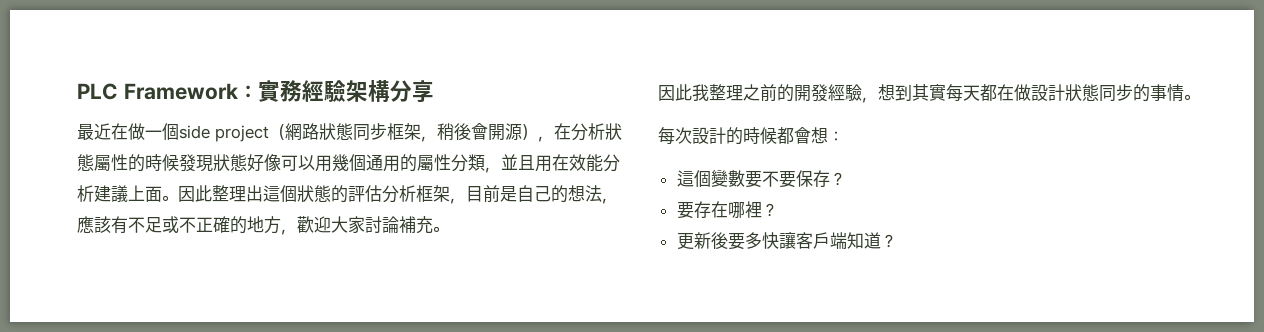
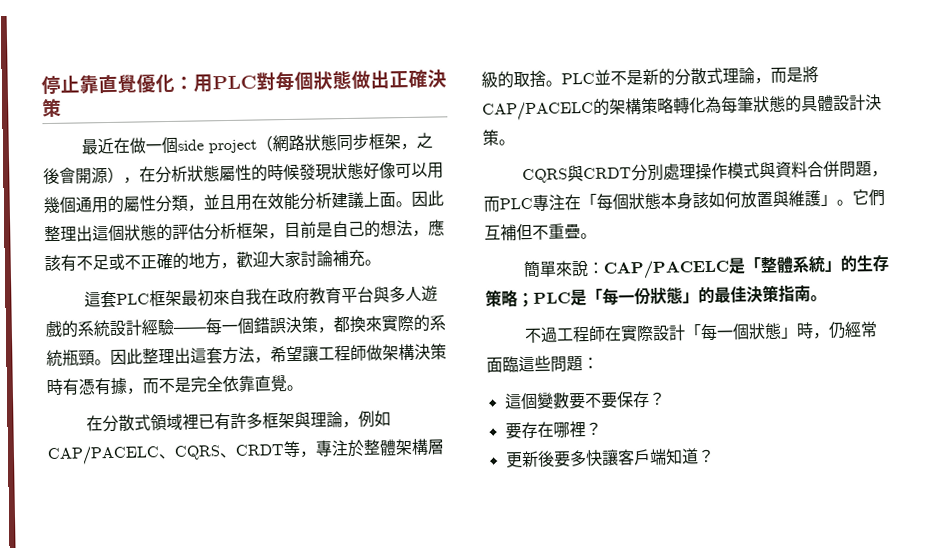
- PLC Framework：實務經驗架構分享
+ 停止靠直覺優化：用PLC對每個狀態做出正確決策
- 最近在做一個side project（網路狀態同步框架，稍後會開源），在分析狀態屬性的時候發現狀態好像可以用幾個通用的屬性分類，並且用在效能分析建議上面。
+ 最近在做一個side project（網路狀態同步框架，之後會開源），在分析狀態屬性的時候發現狀態好像可以用幾個通用的屬性分類，並且用在效能分析建議上面。
- 因此我整理之前的開發經驗，想到其實每天都在做設計狀態同步的事情。
- 每次設計的時候都會想：
+ 這套PLC框架最初來自我在政府教育平台與多人遊戲的系統設計經驗——每一個錯誤決策，都換來實際的系統瓶頸。因此整理出這套方法，希望讓工程師做架構決策時有憑有據，而不是完全依靠直覺。
+ 在分散式領域裡已有許多框架與理論，例如CAP/PACELC、CQRS、CRDT等，專注於整體架構層級的取捨。PLC並不是新的分散式理論，而是將CAP/PACELC的架構策略轉化為每筆狀態的具體設計決策。
+ CQRS與CRDT分別處理操作模式與資料合併問題，而PLC專注在「每個狀態本身該如何放置與維護」。它們互補但不重疊。
+ 簡單來說：CAP/PACELC是「整體系統」的生存策略；PLC是「每一份狀態」的最佳決策指南。
+ 不過工程師在實際設計「每一個狀態」時，仍經常面臨這些問題：

